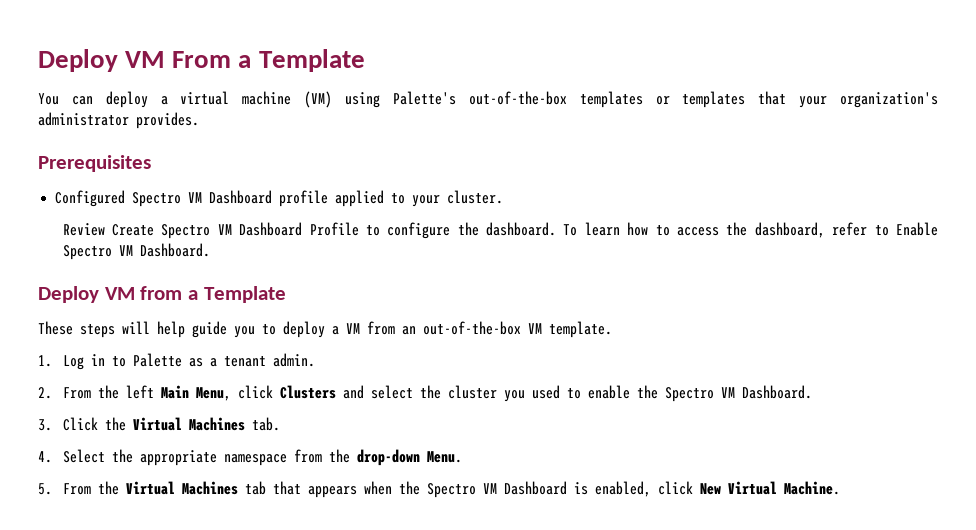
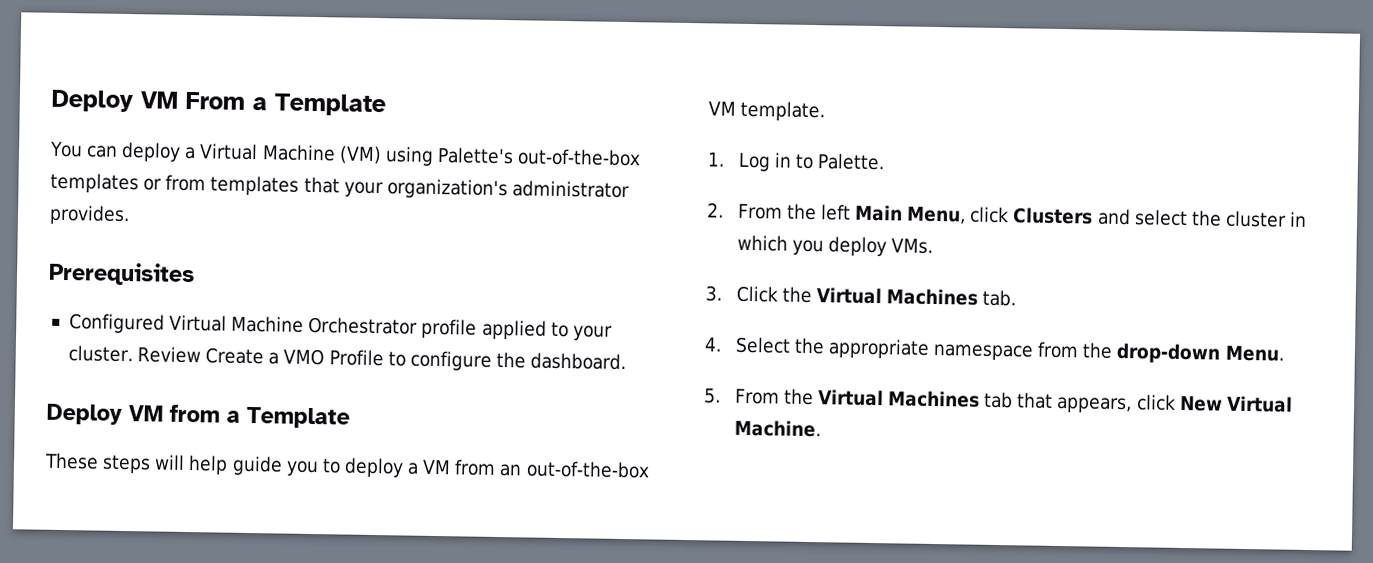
- You can deploy a virtual machine (VM) using Palette's out-of-the-box templates or templates that your organization's administrator provides.
+ You can deploy a Virtual Machine (VM) using Palette's out-of-the-box templates or from templates that your organization's administrator provides.
- Configured Spectro VM Dashboard profile applied to your cluster.
- Review Create Spectro VM Dashboard Profile to configure the dashboard. To learn how to access the dashboard, refer to Enable Spectro VM Dashboard.
+ Configured Virtual Machine Orchestrator profile applied to your cluster. Review Create a VMO Profile to configure the dashboard.
- 1. Log in to Palette as a tenant admin.
+ 1. Log in to Palette.
- 2. From the left Main Menu, click Clusters and select the cluster you used to enable the Spectro VM Dashboard.
+ 2. From the left Main Menu, click Clusters and select the cluster in which you deploy VMs.
- 5. From the Virtual Machines tab that appears when the Spectro VM Dashboard is enabled, click New Virtual Machine.
+ 5. From the Virtual Machines tab that appears, click New Virtual Machine.

